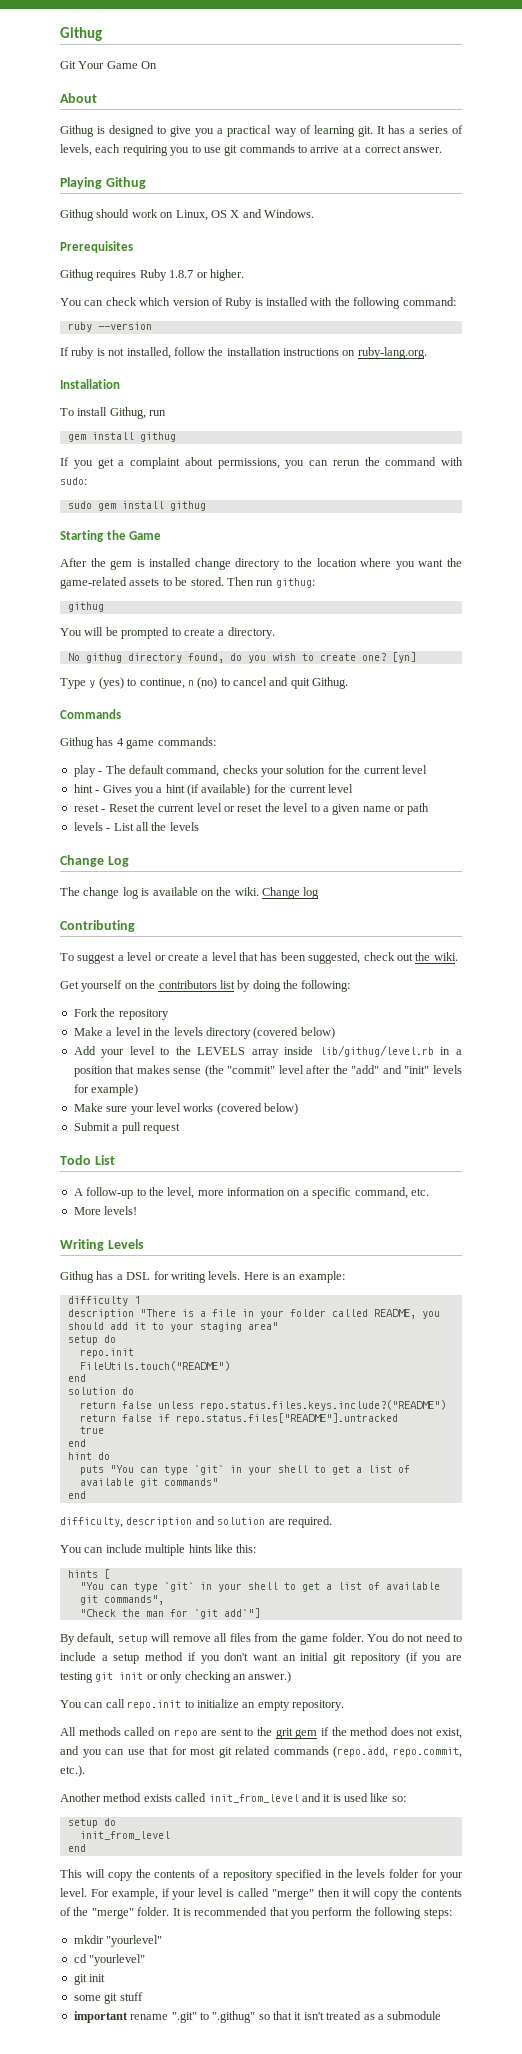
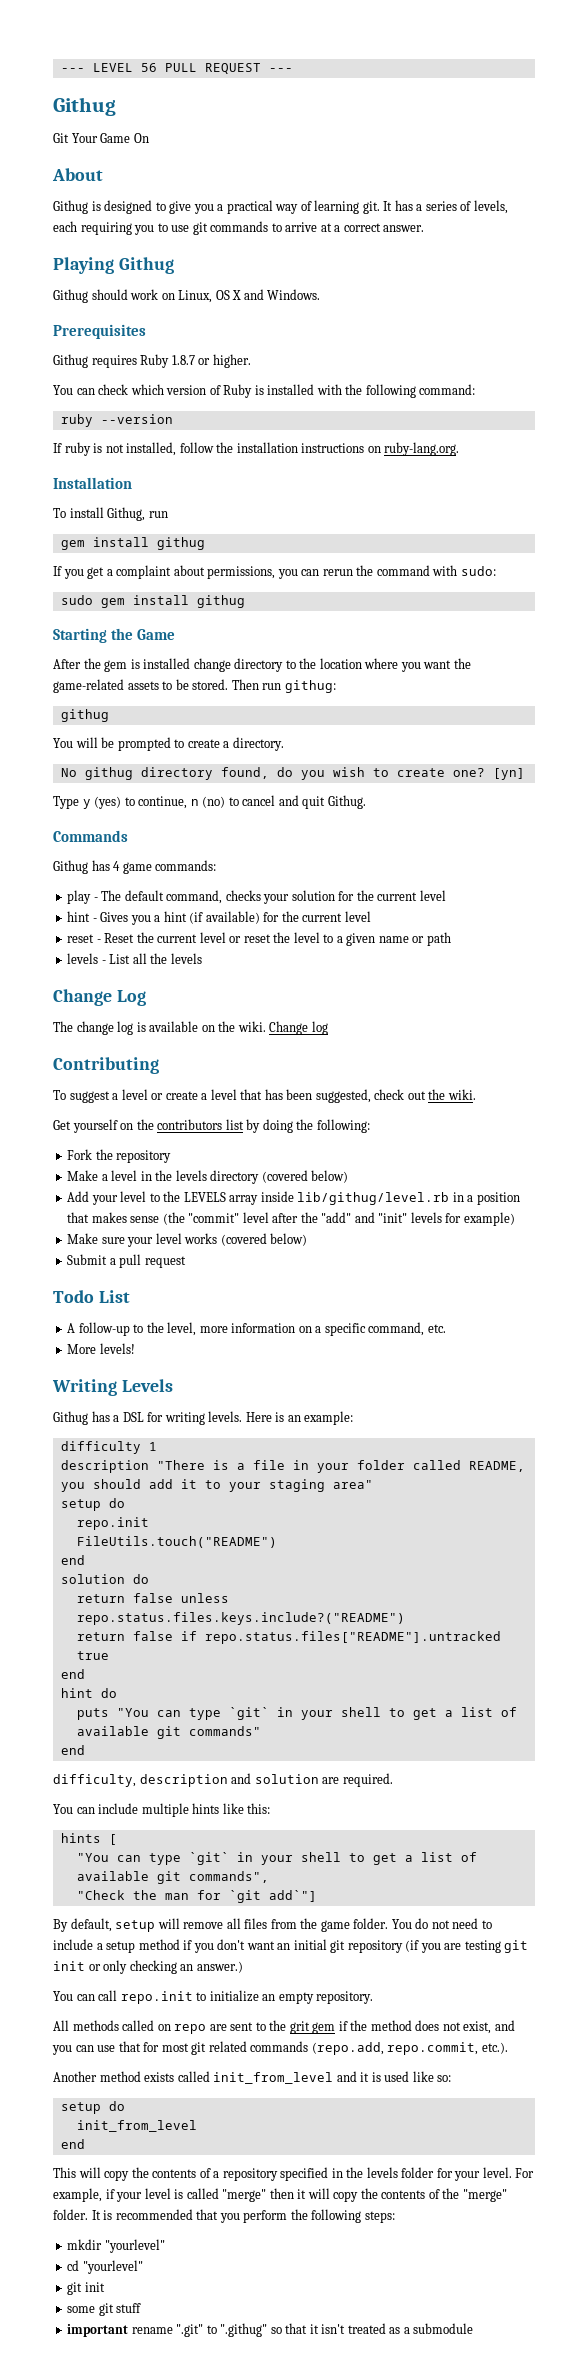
+ --- LEVEL 56 PULL REQUEST ---

